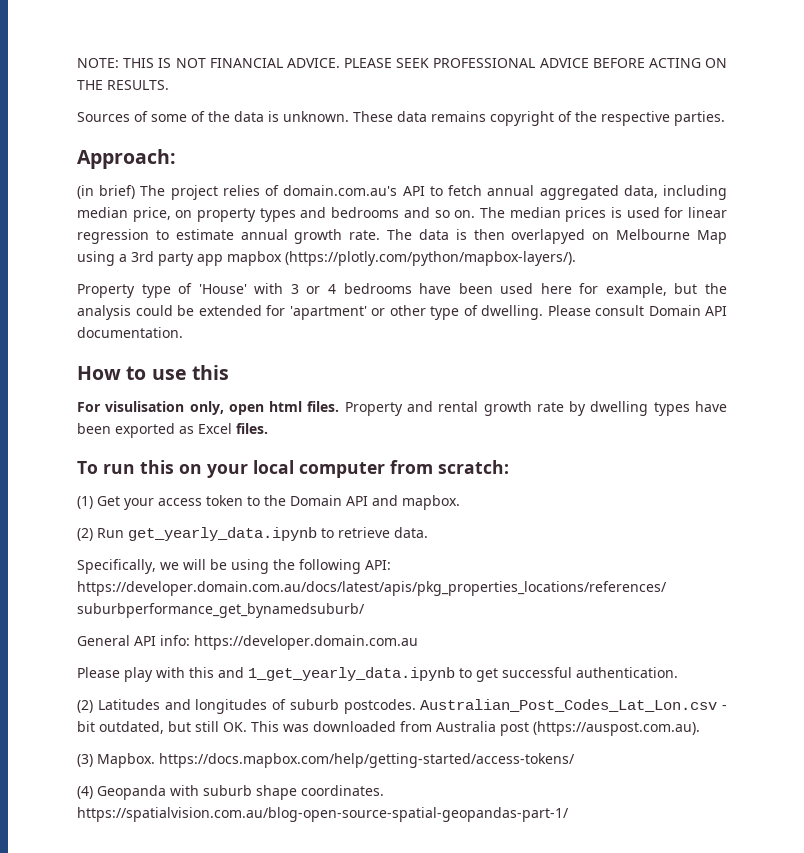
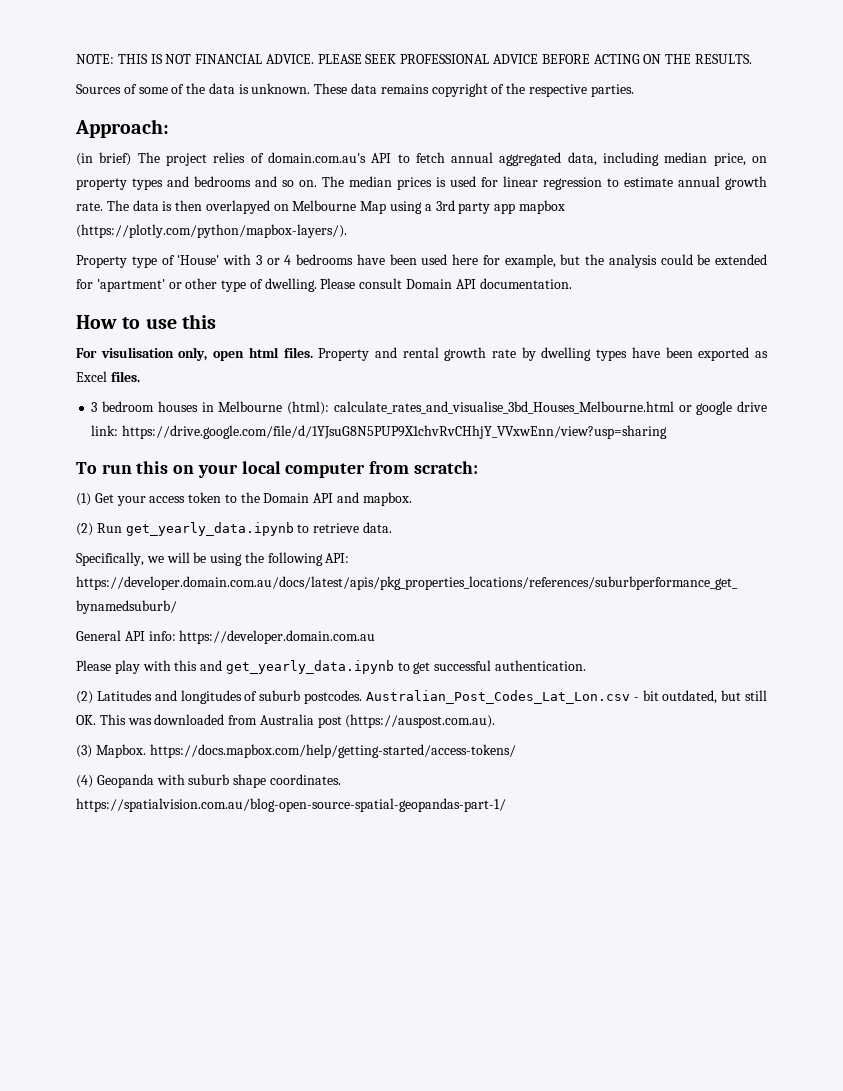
+ 3 bedroom houses in Melbourne (html): calculate_rates_and_visualise_3bd_Houses_Melbourne.html or google drive link: https://drive.google.com/file/d/1YJsuG8N5PUP9X1chvRvCHhjY_VVxwEnn/view?usp=sharing
- Please play with this and 1_get_yearly_data.ipynb to get successful authentication.
+ Please play with this and get_yearly_data.ipynb to get successful authentication.

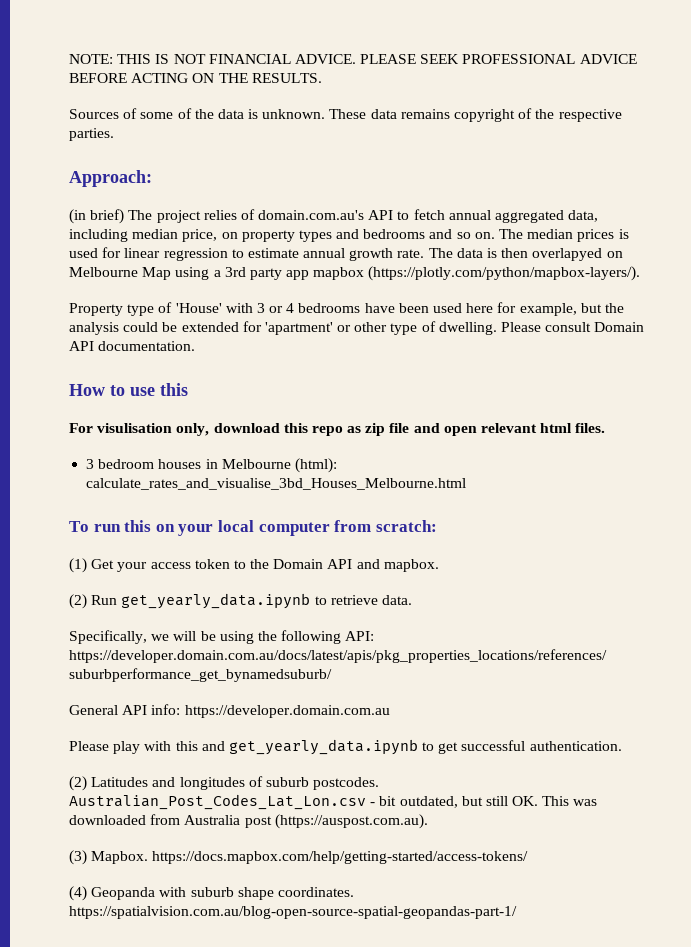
- For visulisation only, open html files. Property and rental growth rate by dwelling types have been exported as Excel files.
+ For visulisation only, download this repo as zip file and open relevant html files.
- 3 bedroom houses in Melbourne (html): calculate_rates_and_visualise_3bd_Houses_Melbourne.html or google drive link: https://drive.google.com/file/d/1YJsuG8N5PUP9X1chvRvCHhjY_VVxwEnn/view?usp=sharing
+ 3 bedroom houses in Melbourne (html): calculate_rates_and_visualise_3bd_Houses_Melbourne.html

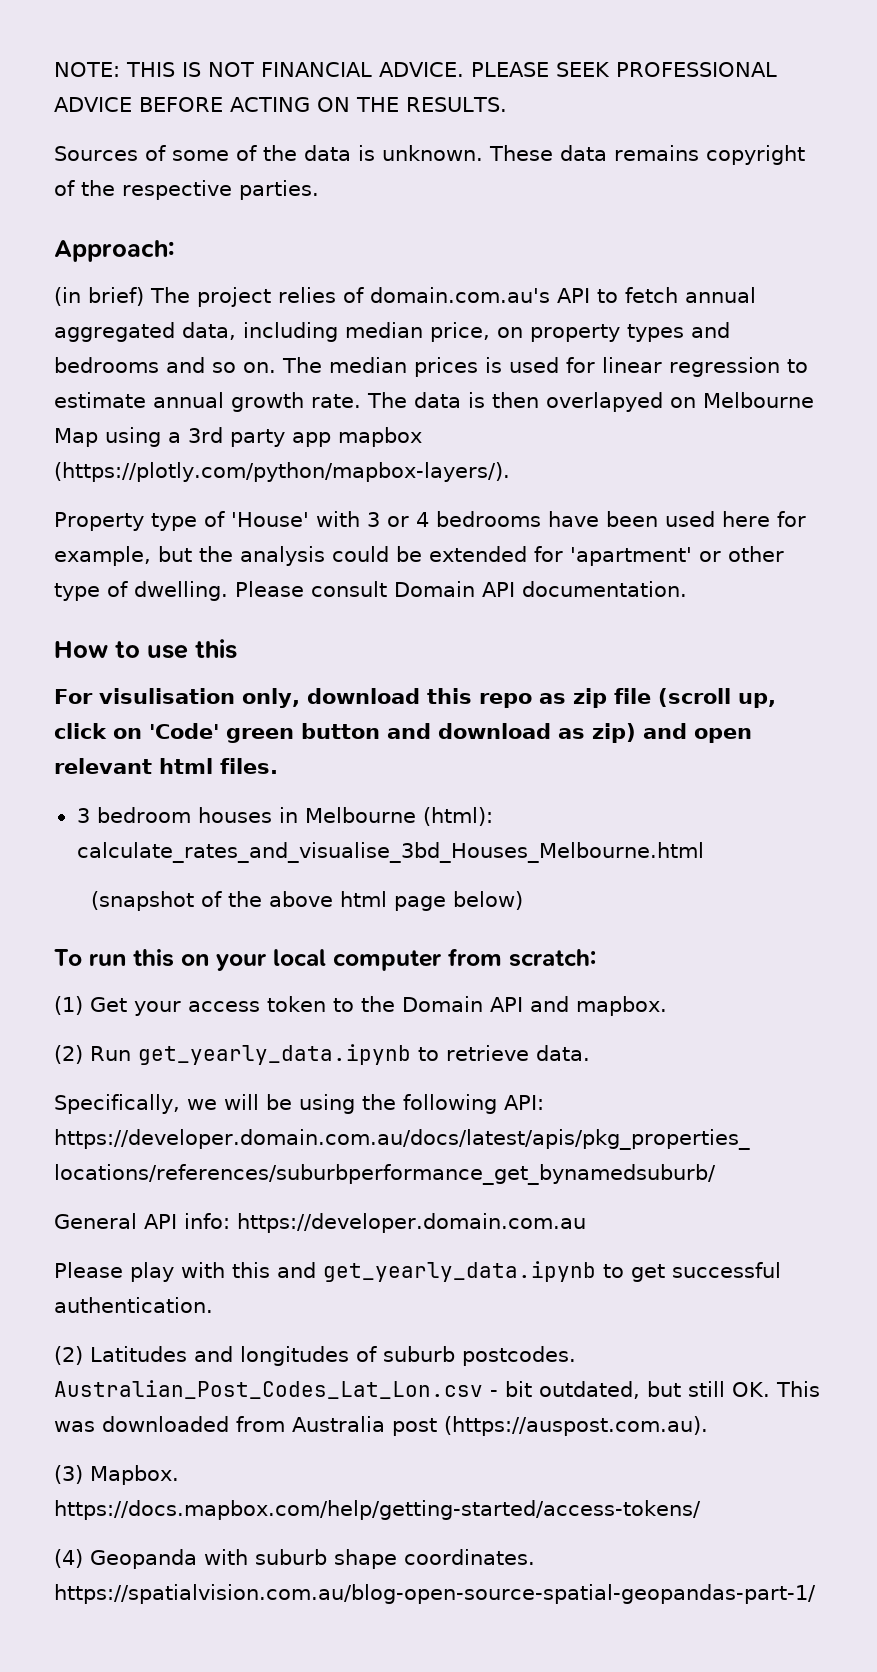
- For visulisation only, download this repo as zip file and open relevant html files.
+ For visulisation only, download this repo as zip file (scroll up, click on 'Code' green button and download as zip) and open relevant html files.
+ (snapshot of the above html page below)

